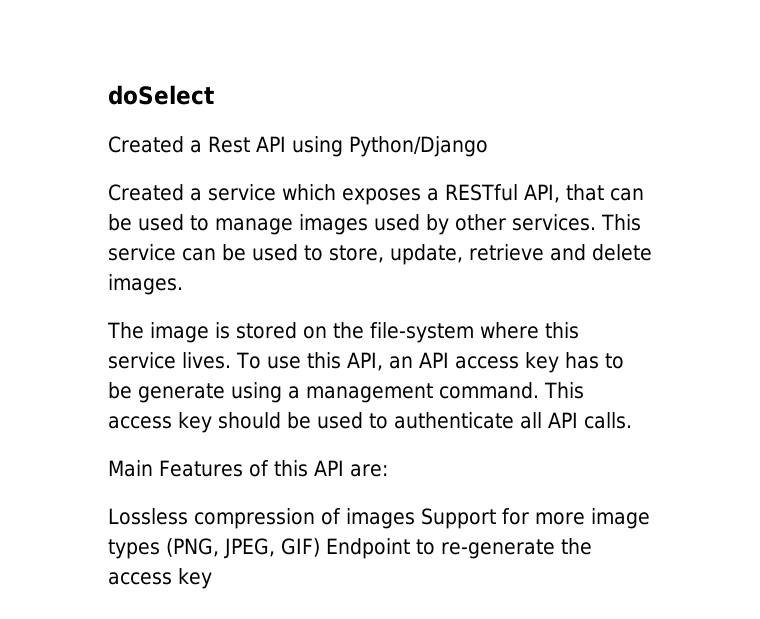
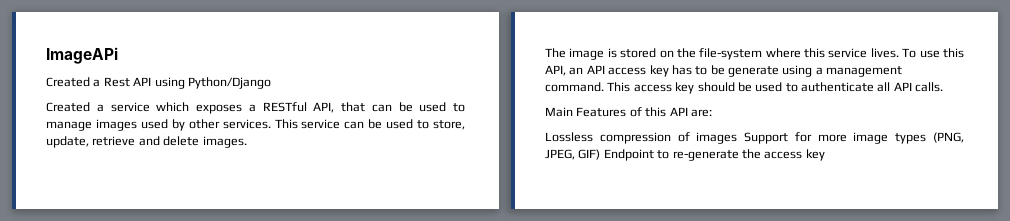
- doSelect
+ ImageAPi

